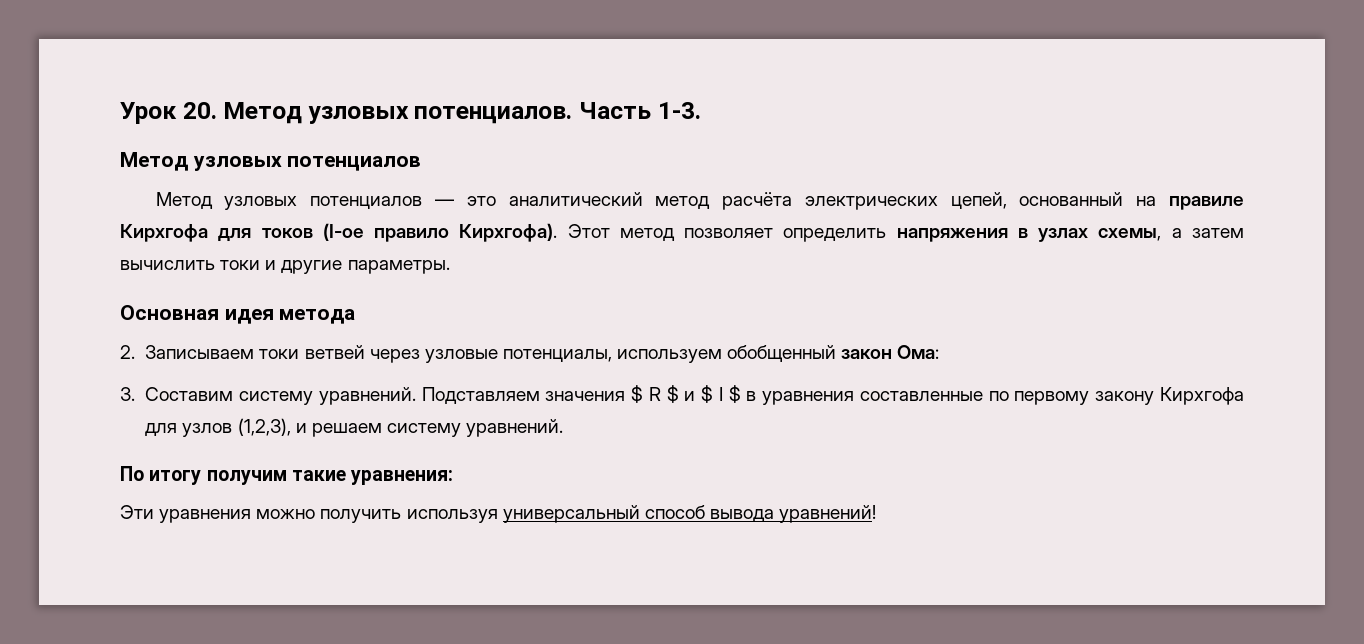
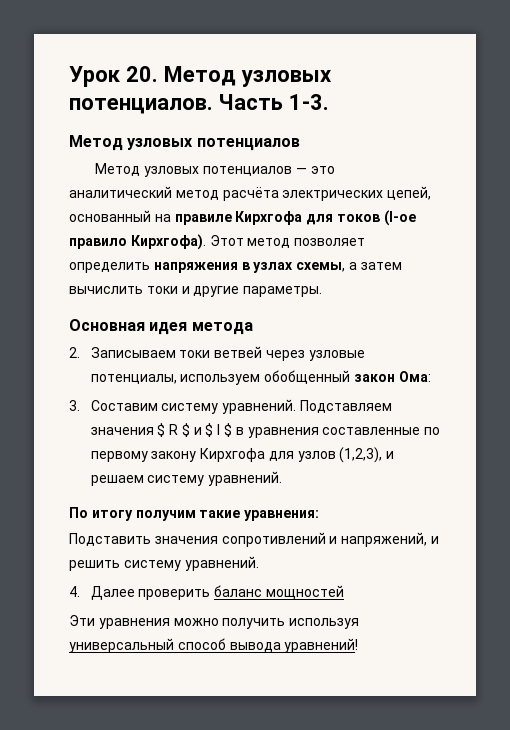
+ Подставить значения сопротивлений и напряжений, и решить систему уравнений.
+ 4. Далее проверить баланс мощностей

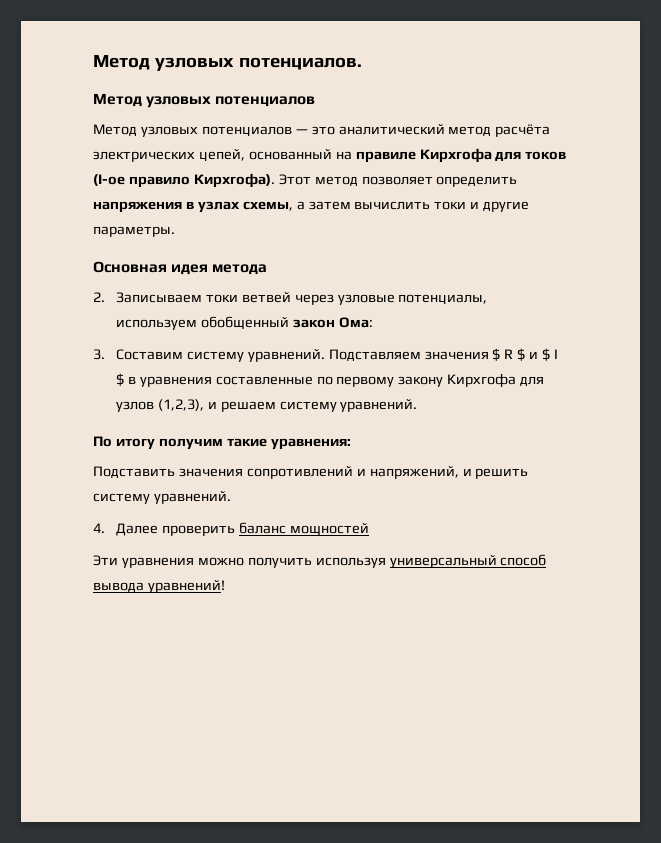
- Урок 20. Метод узловых потенциалов. Часть 1-3.
+ Метод узловых потенциалов.

